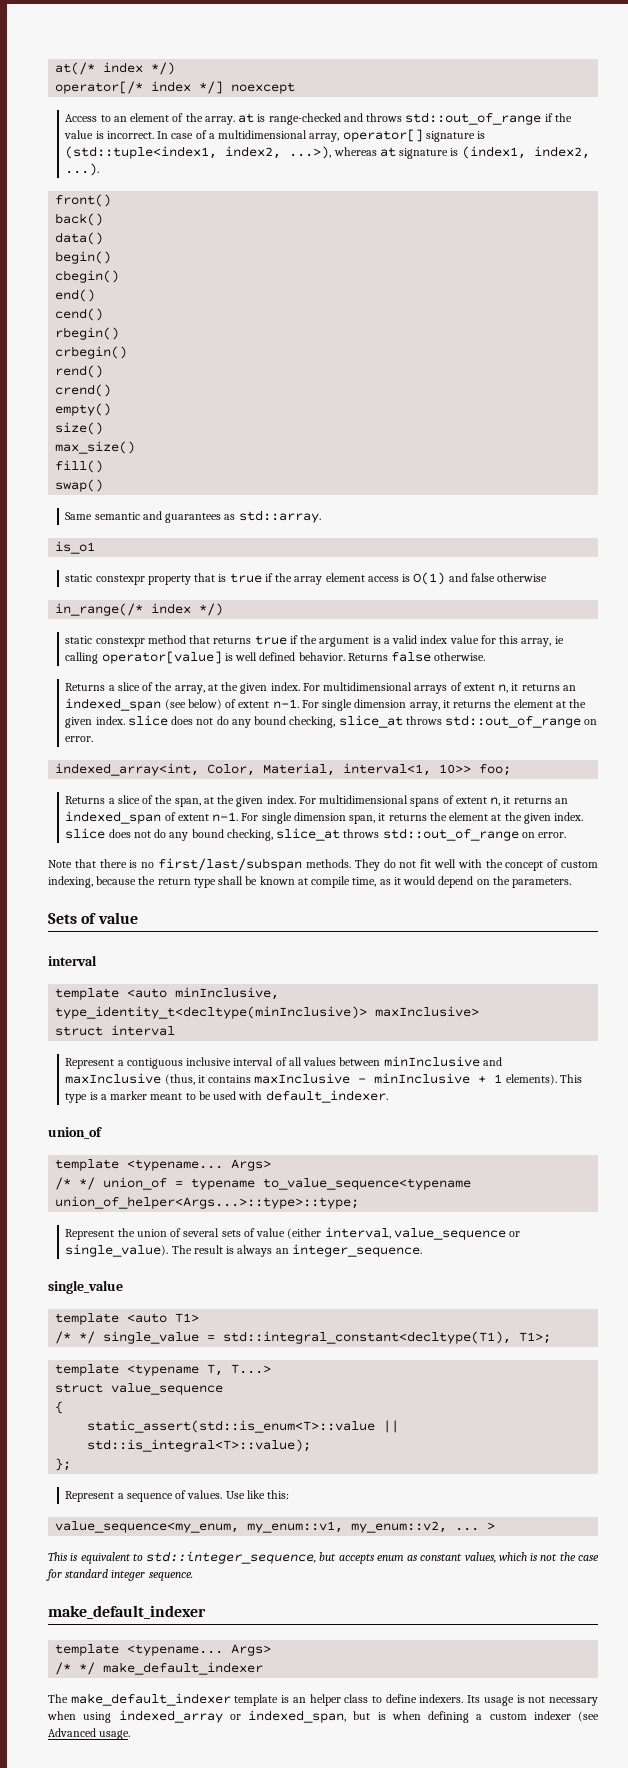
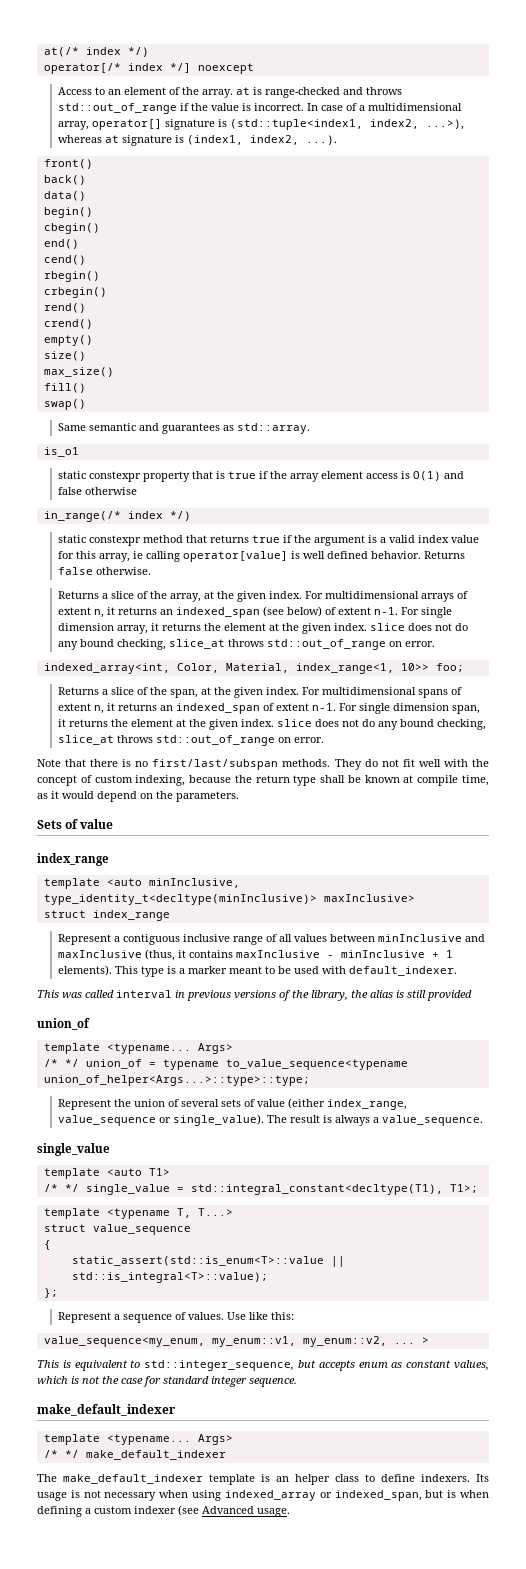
- indexed_array<int, Color, Material, interval<1, 10>> foo;
+ indexed_array<int, Color, Material, index_range<1, 10>> foo;
  Sets of value
- interval
+ index_range
- struct interval
+ struct index_range
- Represent a contiguous inclusive interval of all values between minInclusive and maxInclusive (thus, it contains maxInclusive - minInclusive + 1 elements).
+ Represent a contiguous inclusive range of all values between minInclusive and maxInclusive (thus, it contains maxInclusive - minInclusive + 1 elements).
+ This was called interval in previous versions of the library, the alias is still provided
- Represent the union of several sets of value (either interval, value_sequence or single_value).
+ Represent the union of several sets of value (either index_range, value_sequence or single_value).
- The result is always an integer_sequence.
+ The result is always a value_sequence.

